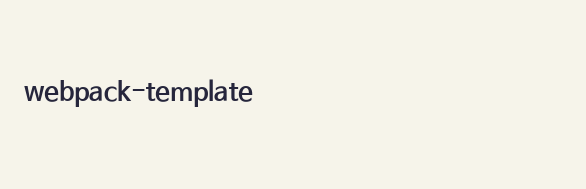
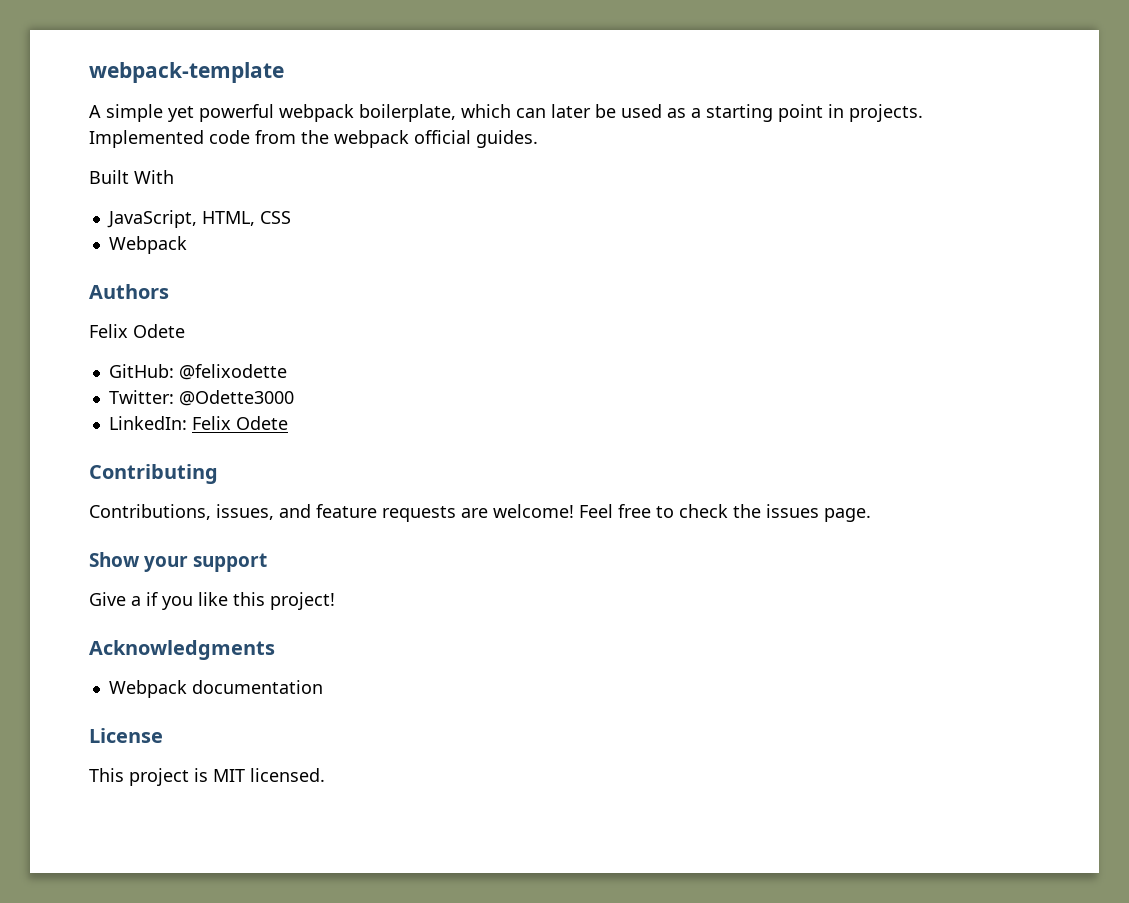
+ A simple yet powerful webpack boilerplate, which can later be used as a starting point in projects. Implemented code from the webpack official guides.
+ Built With
+ JavaScript, HTML, CSS
+ Webpack
+ Authors
+ Felix Odete
+ GitHub: @felixodette
+ Twitter: @Odette3000
+ LinkedIn: Felix Odete
+ Contributing
+ Contributions, issues, and feature requests are welcome! Feel free to check the issues page.
+ Show your support
+ Give a if you like this project!
+ Acknowledgments
+ Webpack documentation
+ License
+ This project is MIT licensed.

